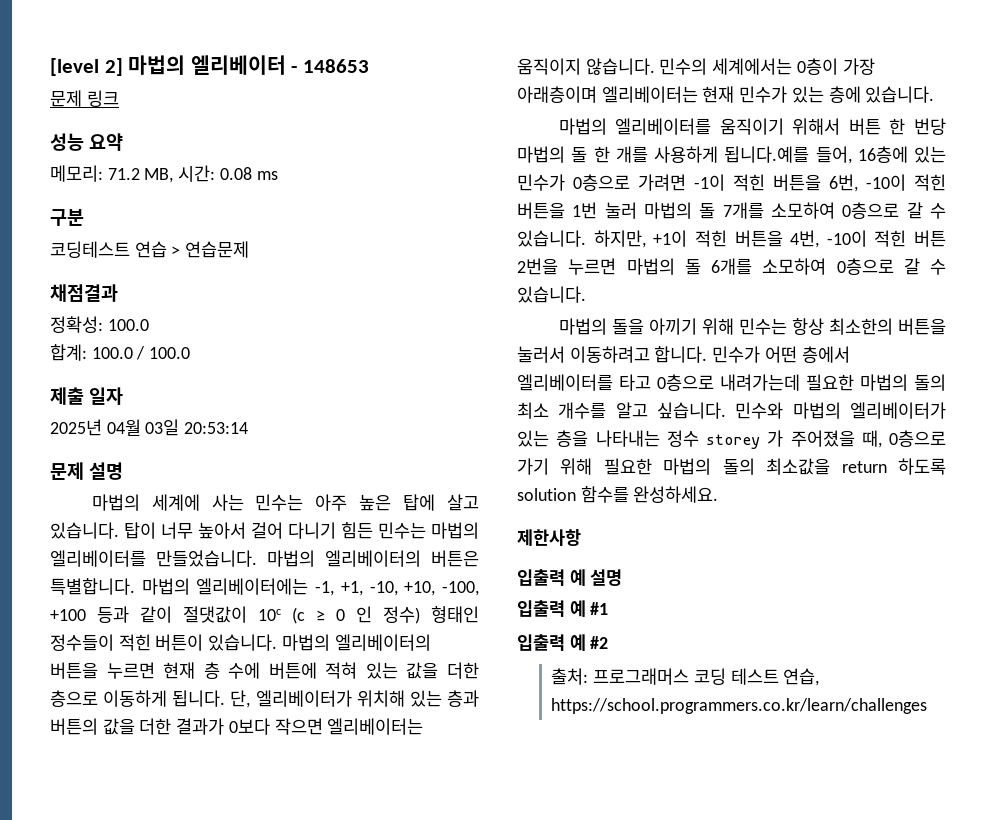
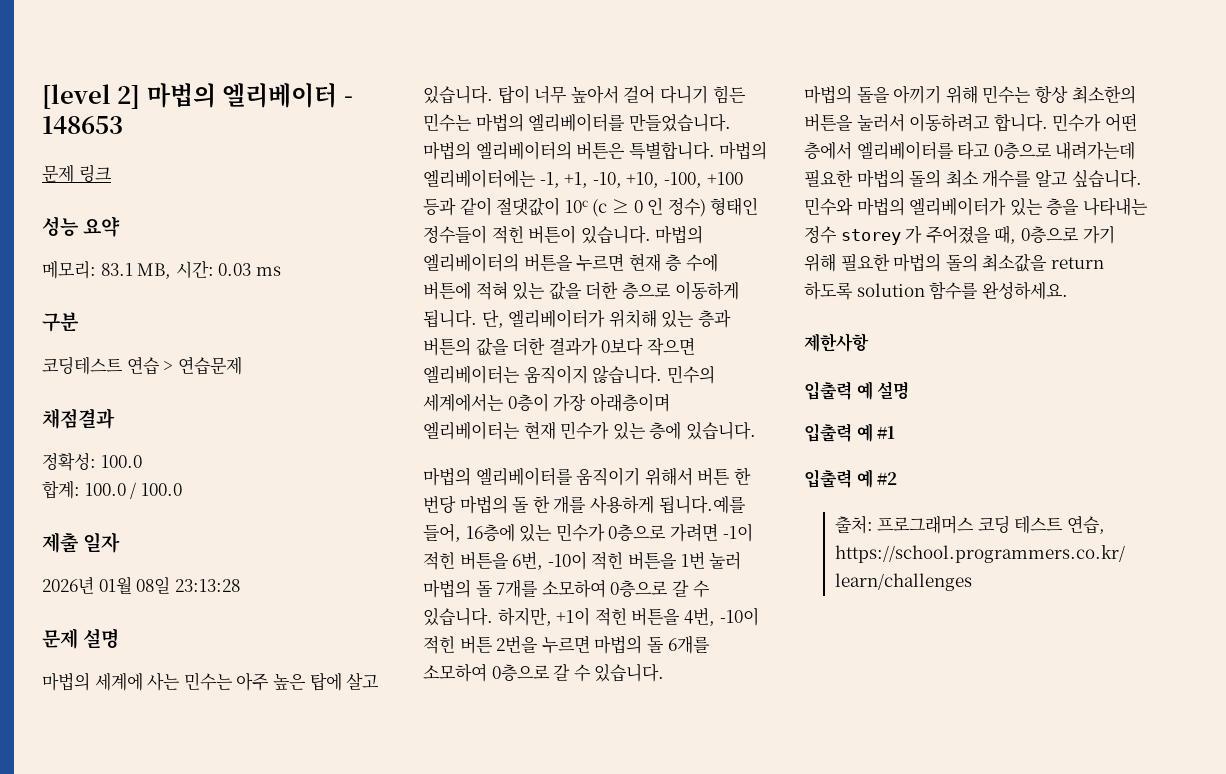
- 메모리: 71.2 MB, 시간: 0.08 ms
+ 메모리: 83.1 MB, 시간: 0.03 ms
- 2025년 04월 03일 20:53:14
+ 2026년 01월 08일 23:13:28

